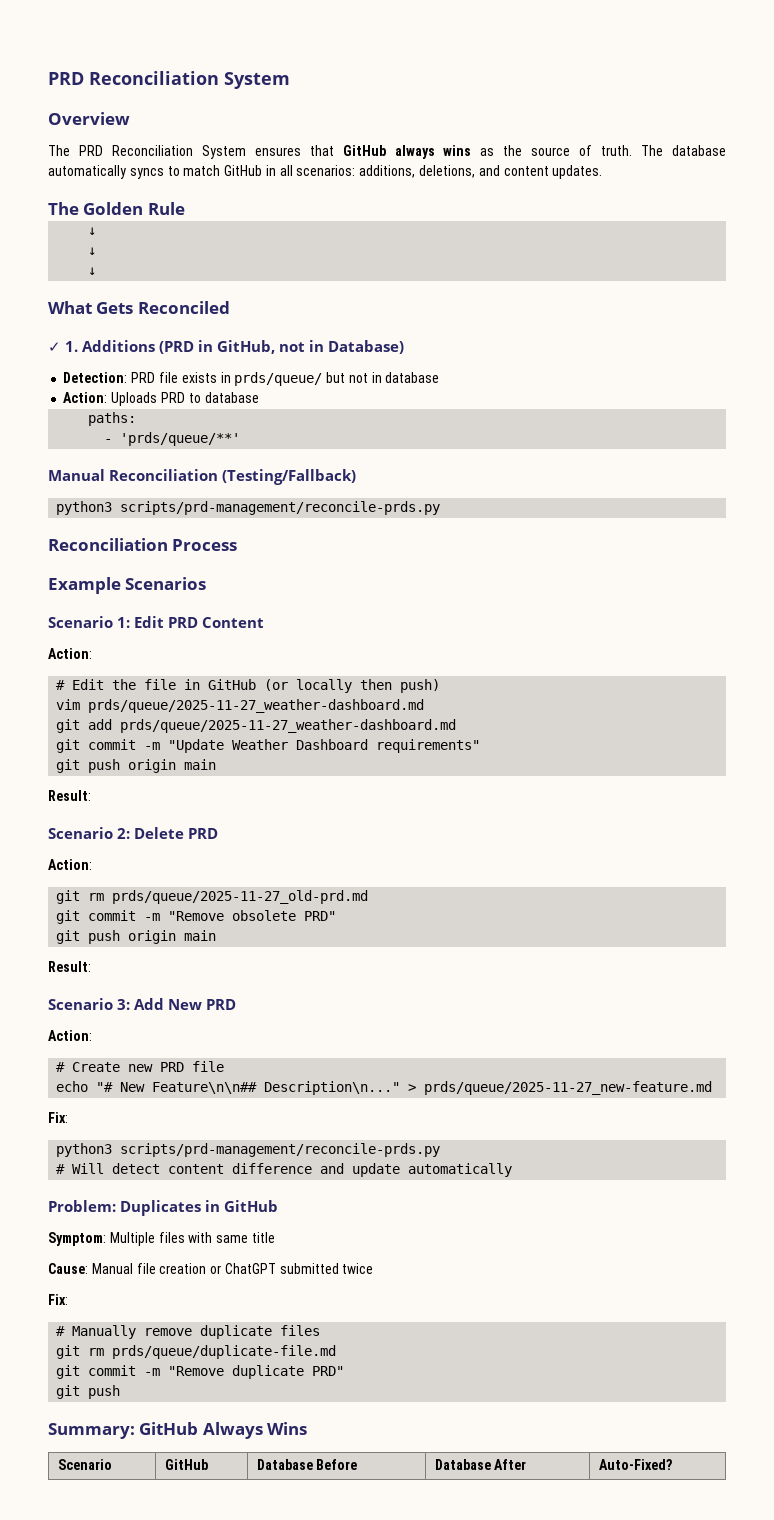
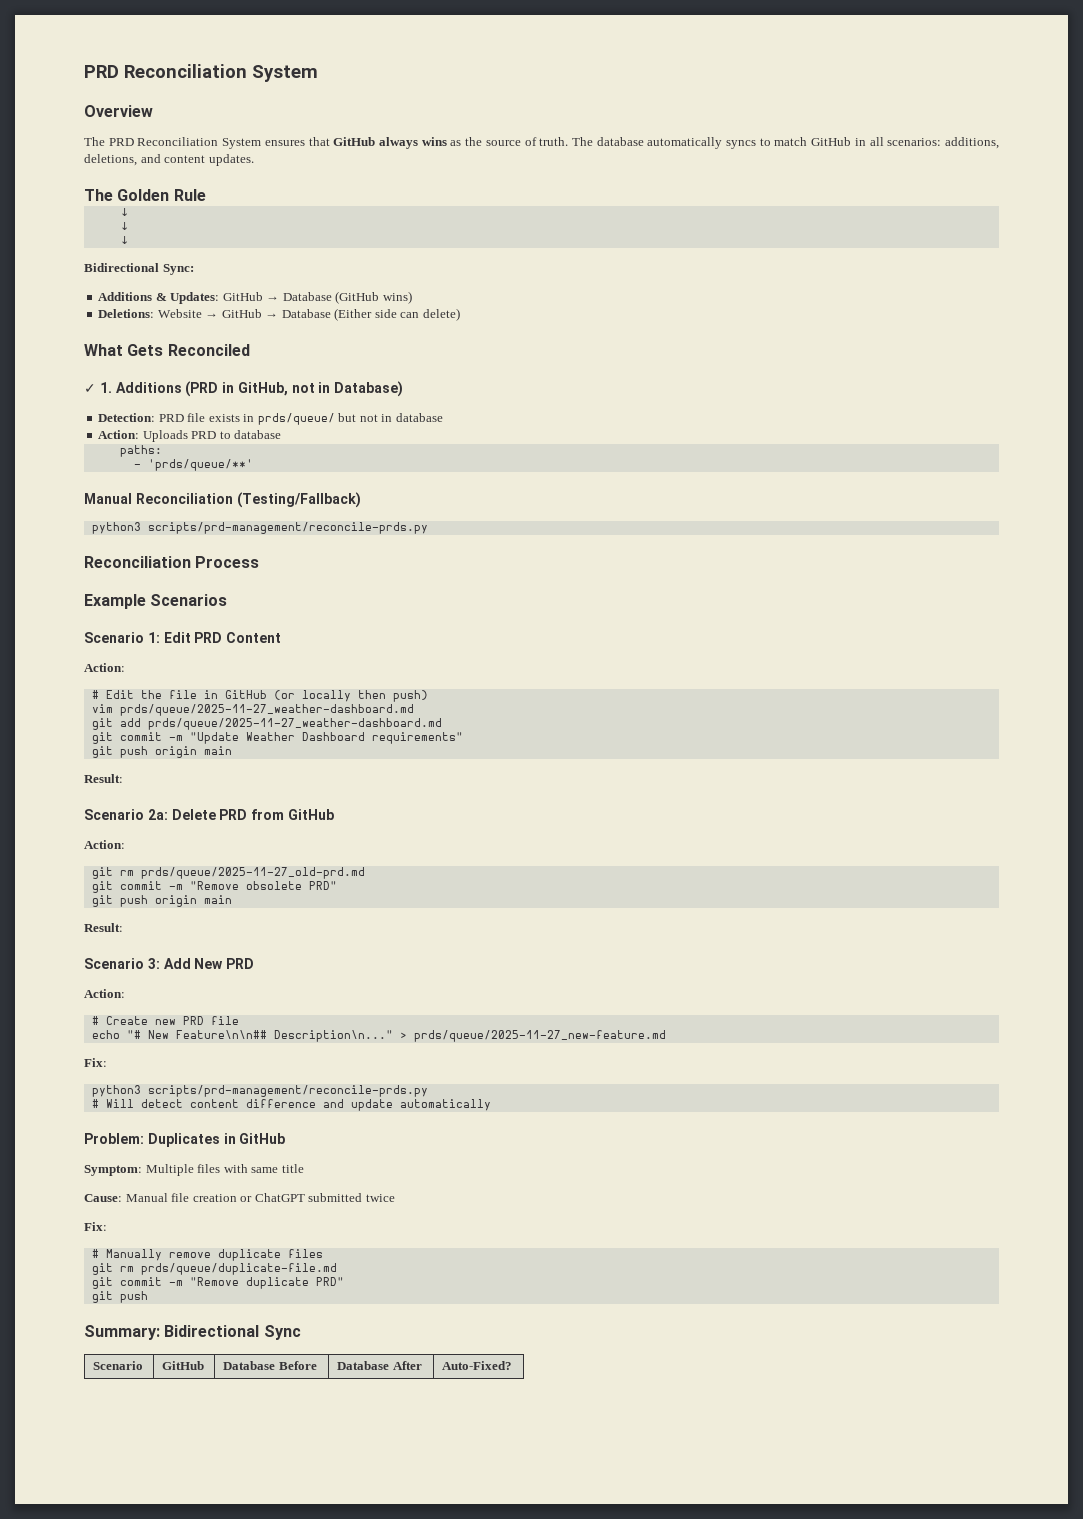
+ Bidirectional Sync:
+ Additions & Updates: GitHub → Database (GitHub wins)
+ Deletions: Website → GitHub → Database (Either side can delete)
- Scenario 2: Delete PRD
+ Scenario 2a: Delete PRD from GitHub
- Summary: GitHub Always Wins
+ Summary: Bidirectional Sync

